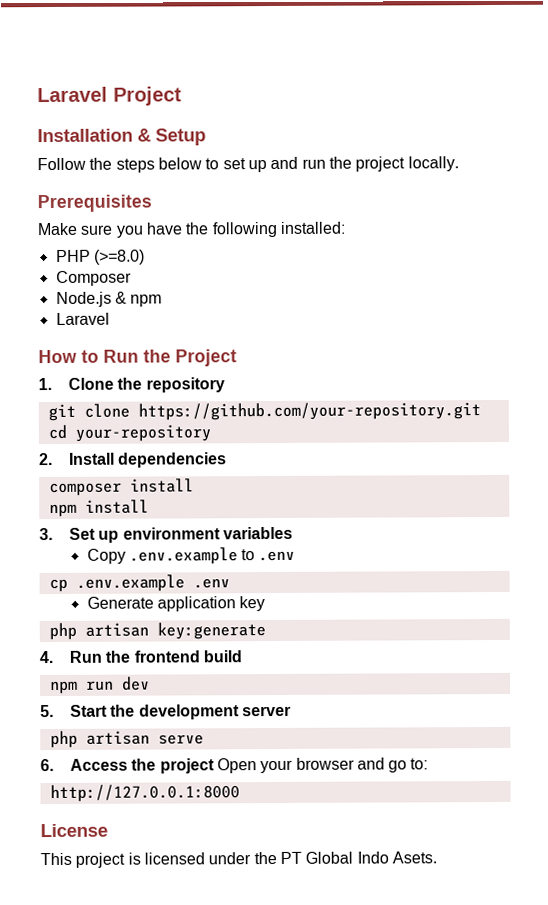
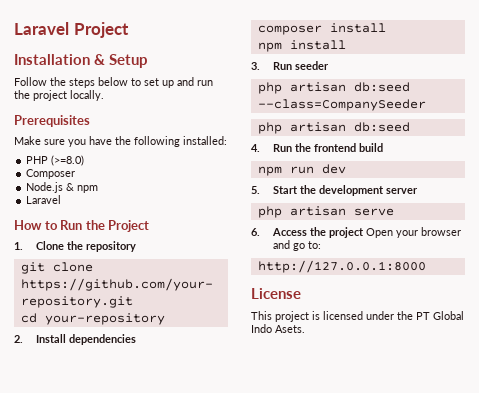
- 3. Set up environment variables
- Copy .env.example to .env
- cp .env.example .env
- Generate application key
- php artisan key:generate
+ 3. Run seeder
+ php artisan db:seed --class=CompanySeeder
+ php artisan db:seed

